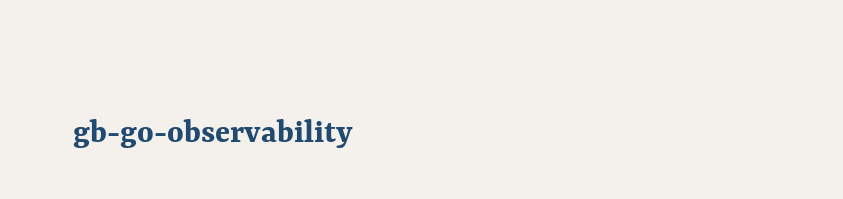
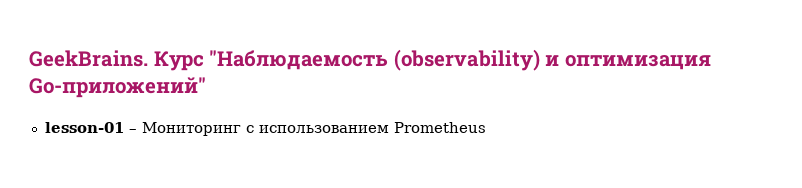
- gb-go-observability
+ GeekBrains. Курс "Наблюдаемость (observability) и оптимизация Go-приложений"
+ lesson-01 – Мониторинг с использованием Prometheus

